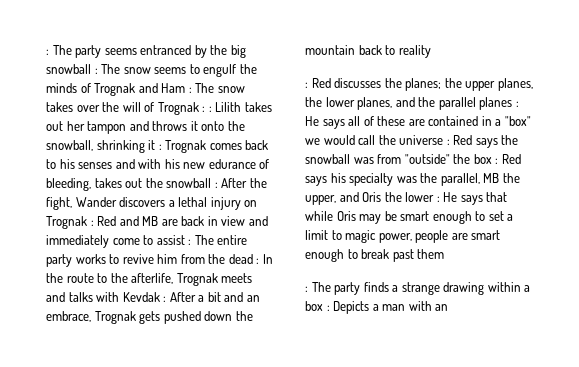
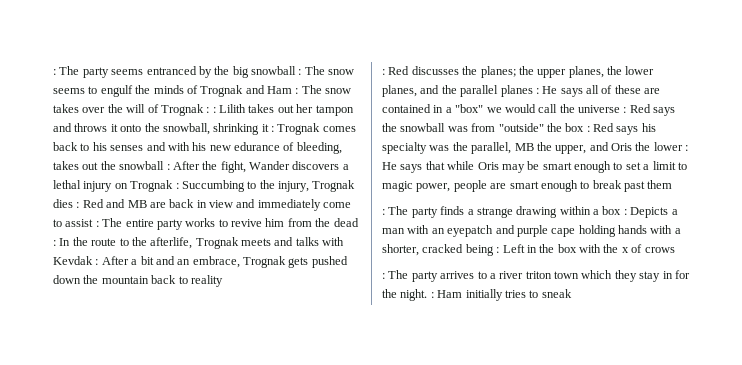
+ Succumbing to the injury, Trognak dies :
- : The party finds a strange drawing within a box : Depicts a man with an
+ : The party finds a strange drawing within a box : Depicts a man with an eyepatch and purple cape holding hands with a shorter, cracked being : Left in the box with the x of crows
+ : The party arrives to a river triton town which they stay in for the night. : Ham initially tries to sneak

